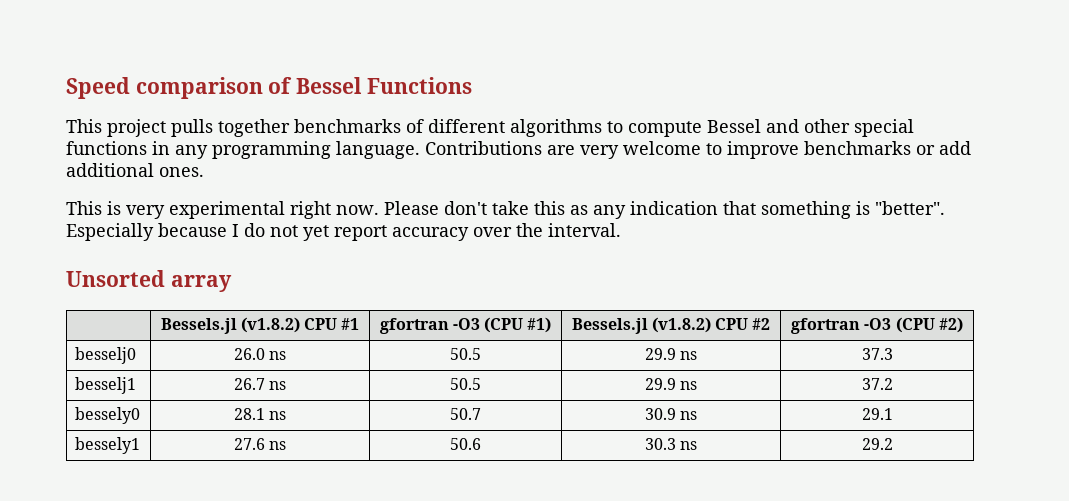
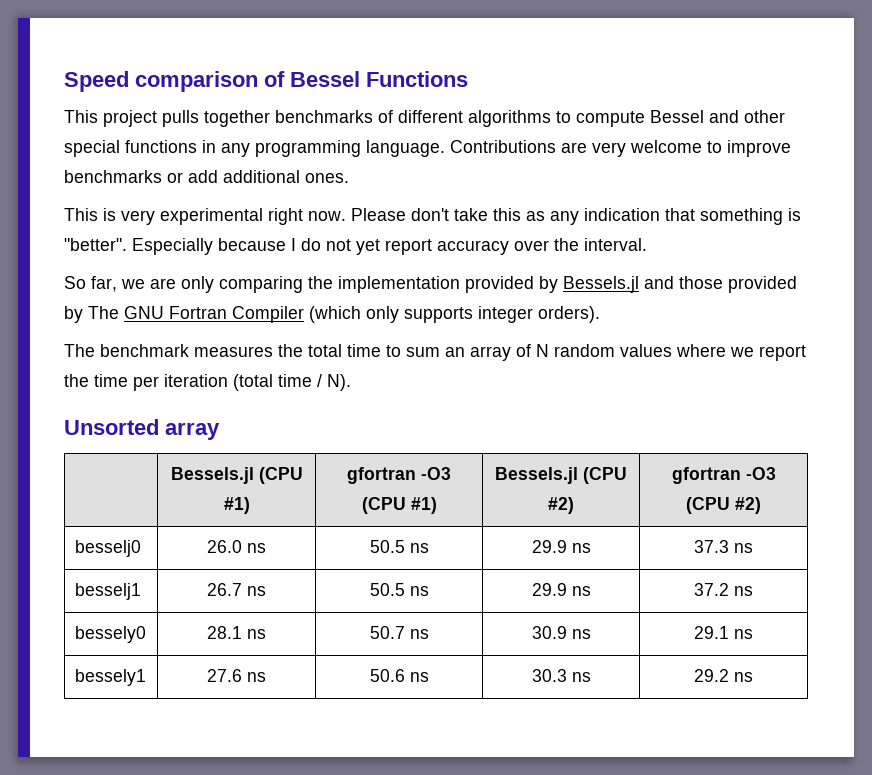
+ So far, we are only comparing the implementation provided by Bessels.jl and those provided by The GNU Fortran Compiler (which only supports integer orders).
+ The benchmark measures the total time to sum an array of N random values where we report the time per iteration (total time / N).
- | Bessels.jl (v1.8.2) CPU #1 | gfortran -O3 (CPU #1) | Bessels.jl (v1.8.2) CPU #2 | gfortran -O3 (CPU #2)
+ | Bessels.jl (CPU #1) | gfortran -O3 (CPU #1) | Bessels.jl (CPU #2) | gfortran -O3 (CPU #2)
- besselj0 | 26.0 ns | 50.5 | 29.9 ns | 37.3
+ besselj0 | 26.0 ns | 50.5 ns | 29.9 ns | 37.3 ns
- besselj1 | 26.7 ns | 50.5 | 29.9 ns | 37.2
+ besselj1 | 26.7 ns | 50.5 ns | 29.9 ns | 37.2 ns
- bessely0 | 28.1 ns | 50.7 | 30.9 ns | 29.1
+ bessely0 | 28.1 ns | 50.7 ns | 30.9 ns | 29.1 ns
- bessely1 | 27.6 ns | 50.6 | 30.3 ns | 29.2
+ bessely1 | 27.6 ns | 50.6 ns | 30.3 ns | 29.2 ns

